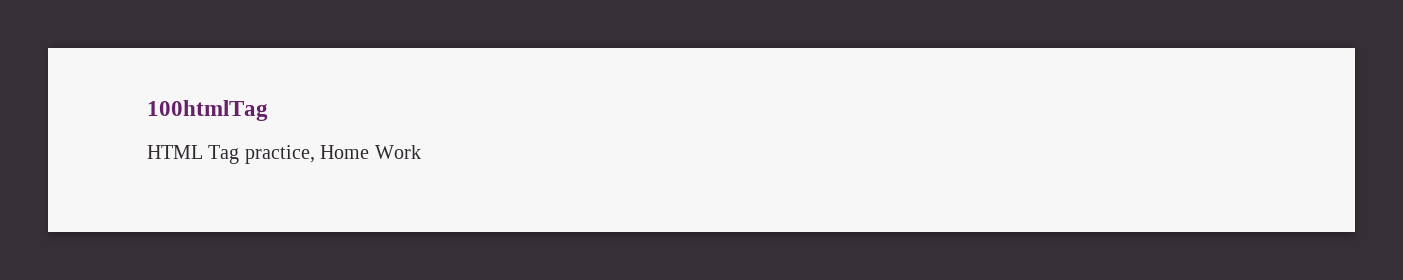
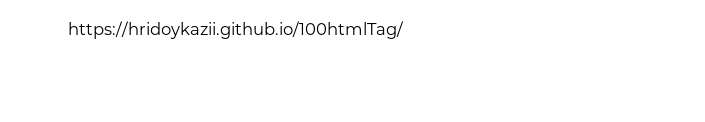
- 100htmlTag
- HTML Tag practice, Home Work
+ https://hridoykazii.github.io/100htmlTag/

